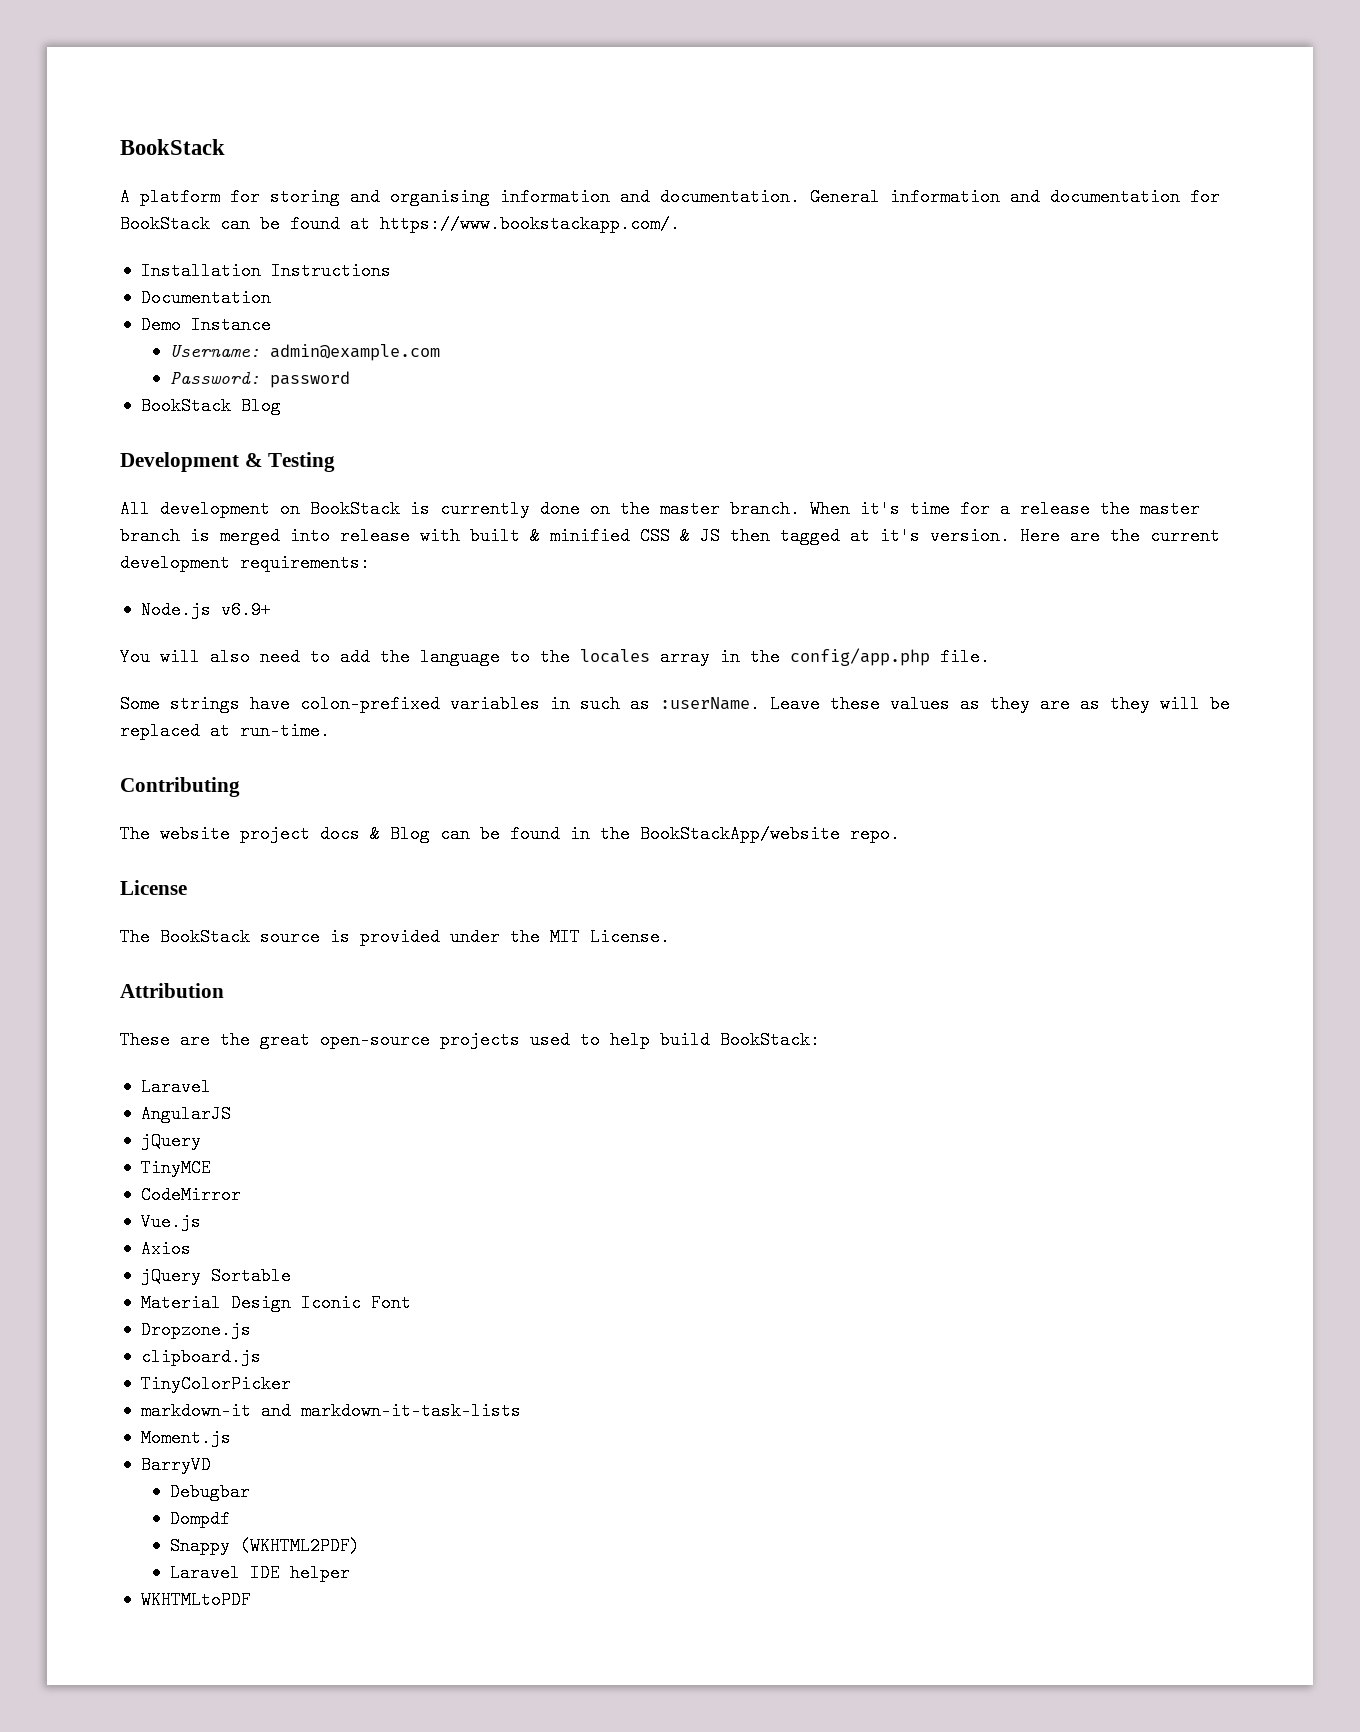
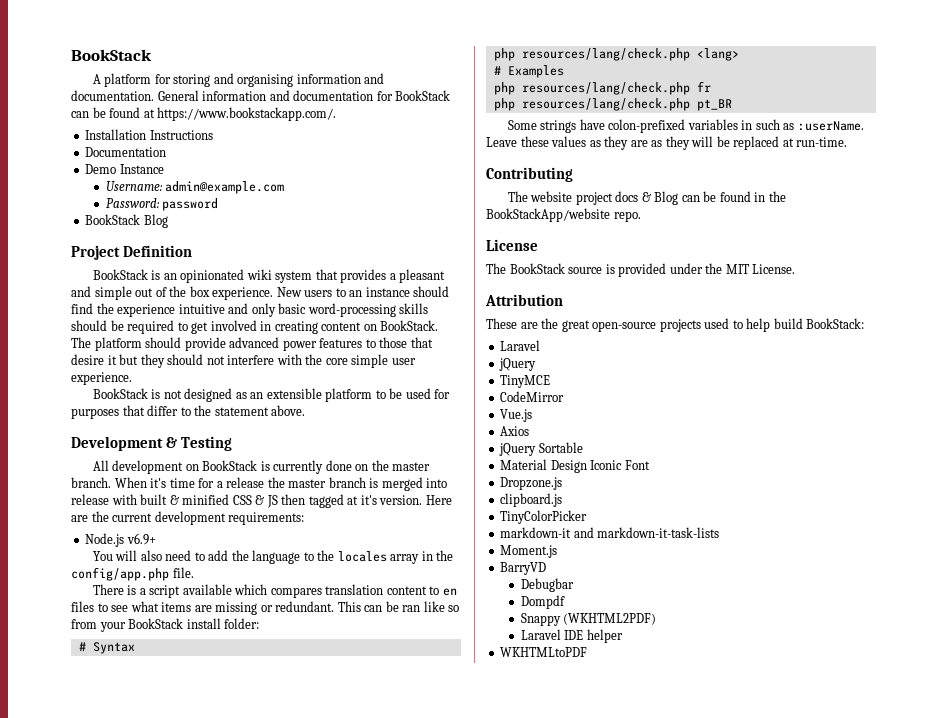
+ Project Definition
+ BookStack is an opinionated wiki system that provides a pleasant and simple out of the box experience. New users to an instance should find the experience intuitive and only basic word-processing skills should be required to get involved in creating content on BookStack. The platform should provide advanced power features to those that desire it but they should not interfere with the core simple user experience.
+ BookStack is not designed as an extensible platform to be used for purposes that differ to the statement above.
+ There is a script available which compares translation content to en files to see what items are missing or redundant. This can be ran like so from your BookStack install folder:
+ # Syntax
+ php resources/lang/check.php <lang>
+ # Examples
+ php resources/lang/check.php fr
+ php resources/lang/check.php pt_BR
- AngularJS

